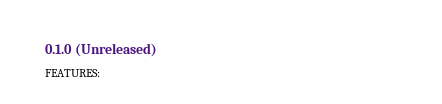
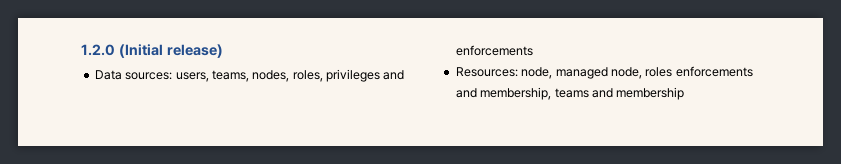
- 0.1.0 (Unreleased)
- FEATURES:
+ 1.2.0 (Initial release)
+ Data sources: users, teams, nodes, roles, privileges and enforcements
+ Resources: node, managed node, roles enforcements and membership, teams and membership

